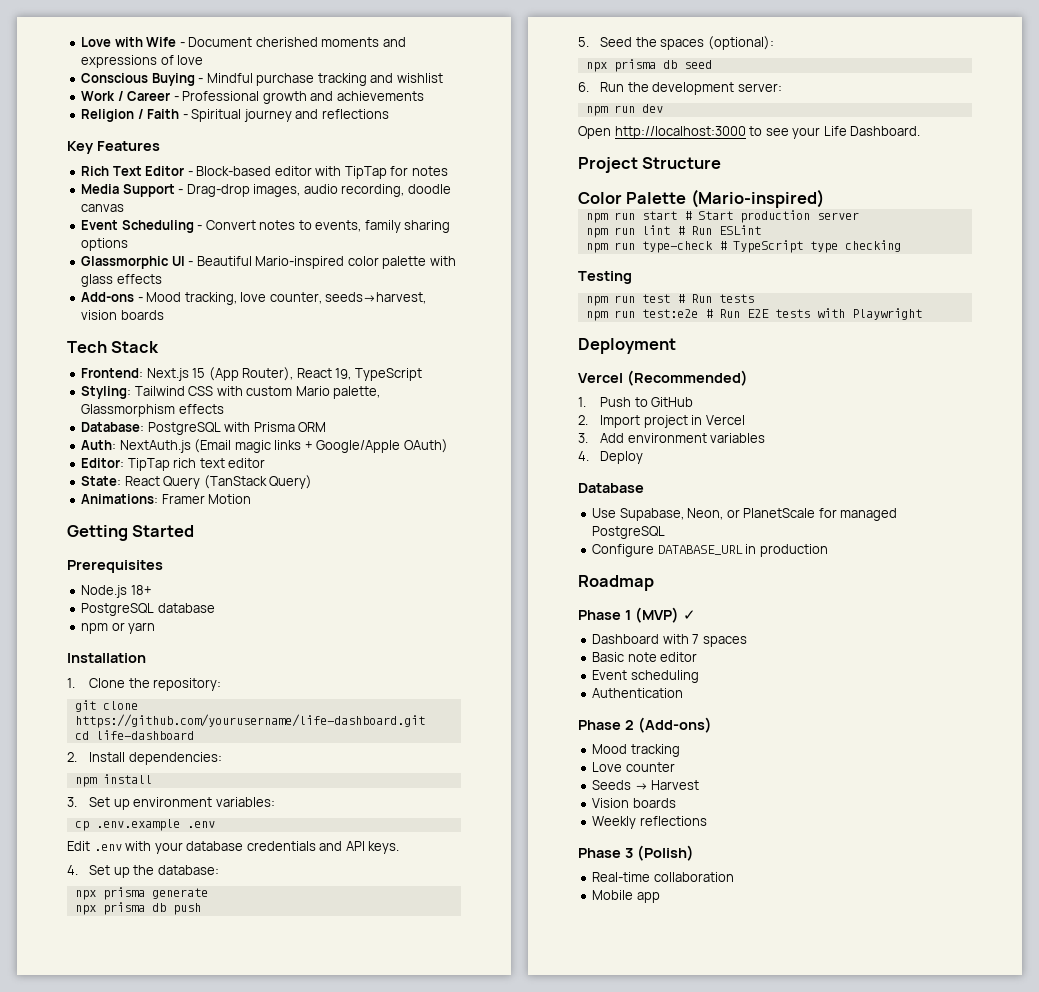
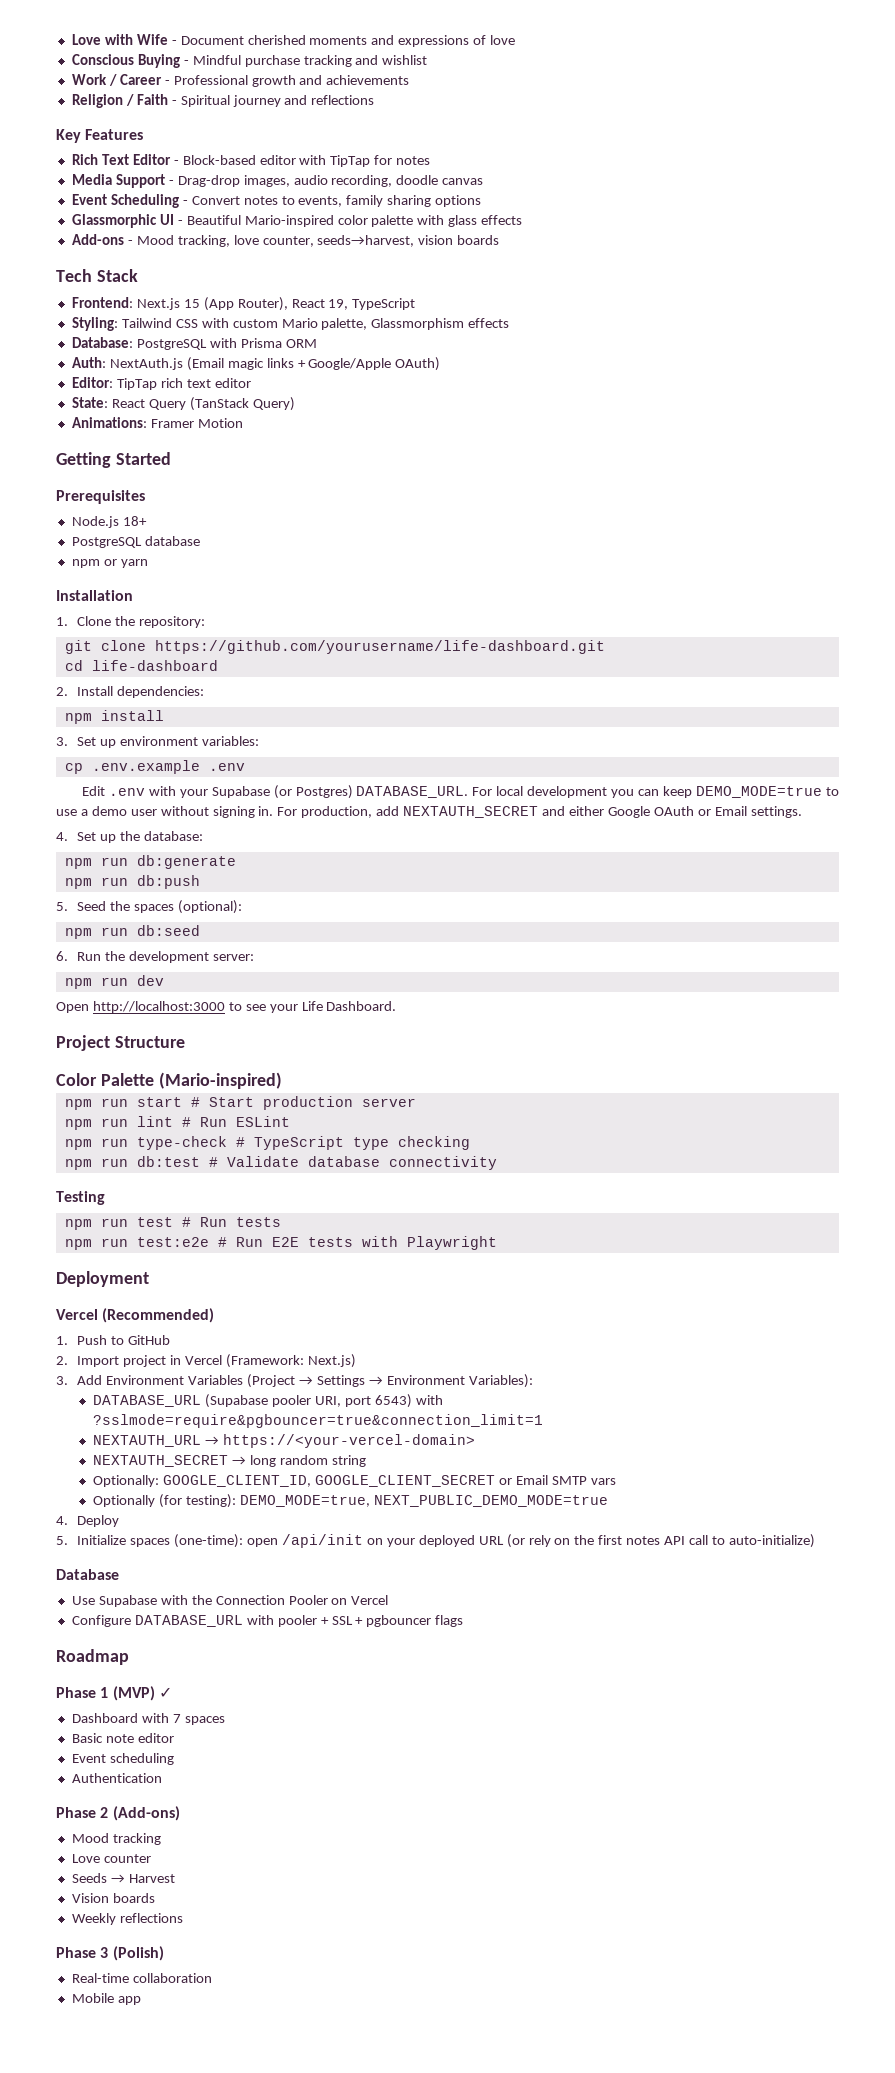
- Edit .env with your database credentials and API keys.
+ Edit .env with your Supabase (or Postgres) DATABASE_URL. For local development you can keep DEMO_MODE=true to use a demo user without signing in. For production, add NEXTAUTH_SECRET and either Google OAuth or Email settings.
- npx prisma generate
- npx prisma db push
+ npm run db:generate
+ npm run db:push
- npx prisma db seed
+ npm run db:seed
+ npm run db:test # Validate database connectivity
- 2. Import project in Vercel
+ 2. Import project in Vercel (Framework: Next.js)
- 3. Add environment variables
+ 3. Add Environment Variables (Project → Settings → Environment Variables):
+ DATABASE_URL (Supabase pooler URI, port 6543) with ?sslmode=require&pgbouncer=true&connection_limit=1
+ NEXTAUTH_URL → https://<your-vercel-domain>
+ NEXTAUTH_SECRET → long random string
+ Optionally: GOOGLE_CLIENT_ID, GOOGLE_CLIENT_SECRET or Email SMTP vars
+ Optionally (for testing): DEMO_MODE=true, NEXT_PUBLIC_DEMO_MODE=true
  4. Deploy
+ 5. Initialize spaces (one-time): open /api/init on your deployed URL (or rely on the first notes API call to auto-initialize)
  Database
- Use Supabase, Neon, or PlanetScale for managed PostgreSQL
- Configure DATABASE_URL in production
+ Use Supabase with the Connection Pooler on Vercel
+ Configure DATABASE_URL with pooler + SSL + pgbouncer flags

